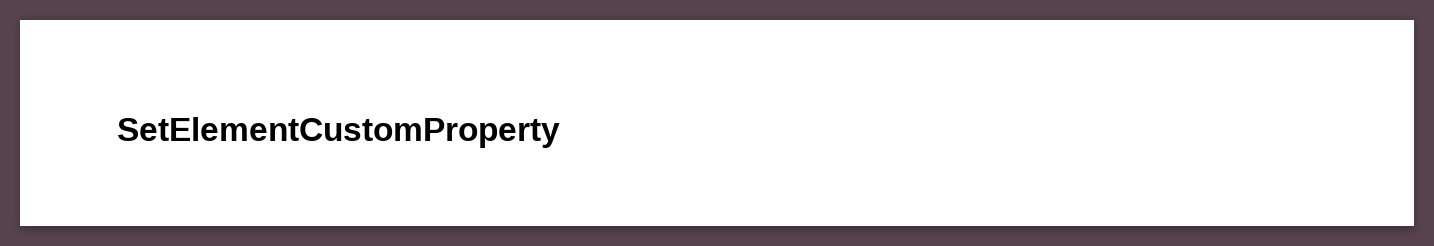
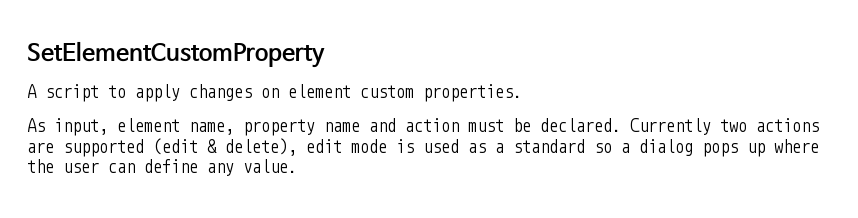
+ A script to apply changes on element custom properties.
+ As input, element name, property name and action must be declared. Currently two actions are supported (edit & delete), edit mode is used as a standard so a dialog pops up where the user can define any value.

